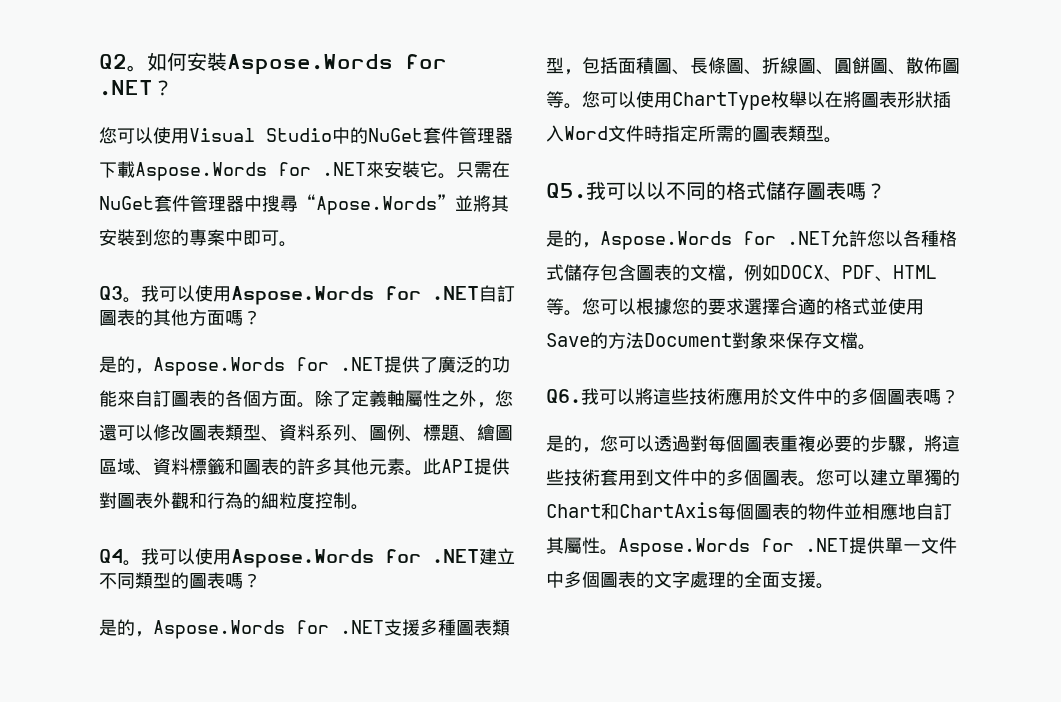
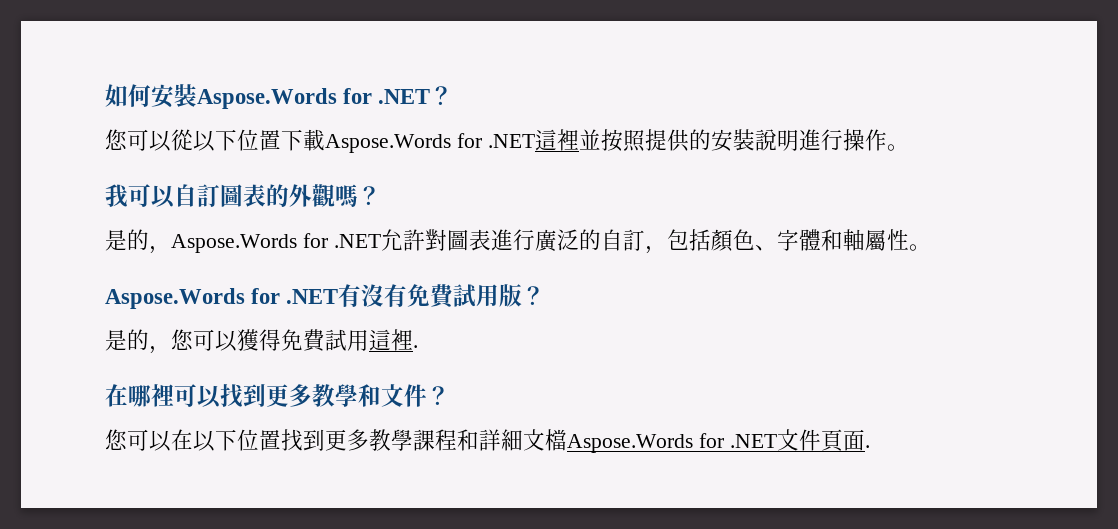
- Q2。
- 您可以使用Visual Studio中的NuGet套件管理器下載Aspose.Words for .NET來安裝它。只需在NuGet套件管理器中搜尋“Apose.Words”並將其安裝到您的專案中即可。
- Q3。我可以使用Aspose.Words for .NET自訂圖表的其他方面嗎？
- 是的，Aspose.Words for .NET提供了廣泛的功能來自訂圖表的各個方面。除了定義軸屬性之外，您還可以修改圖表類型、資料系列、圖例、標題、繪圖區域、資料標籤和圖表的許多其他元素。此API提供對圖表外觀和行為的細粒度控制。
- Q4。我可以使用Aspose.Words for .NET建立不同類型的圖表嗎？
- 是的，Aspose.Words for .NET支援多種圖表類型，包括面積圖、長條圖、折線圖、圓餅圖、散佈圖等。您可以使用ChartType枚舉以在將圖表形狀插入Word文件時指定所需的圖表類型。
- Q5.我可以以不同的格式儲存圖表嗎？
+ 您可以從以下位置下載Aspose.Words for .NET這裡並按照提供的安裝說明進行操作。
+ 我可以自訂圖表的外觀嗎？
- 是的，Aspose.Words for .NET允許您以各種格式儲存包含圖表的文檔，例如DOCX、PDF、HTML等。您可以根據您的要求選擇合適的格式並使用Save的方法Document對象來保存文檔。
- Q6.我可以將這些技術應用於文件中的多個圖表嗎？
- 是的，您可以透過對每個圖表重複必要的步驟，將這些技術套用到文件中的多個圖表。您可以建立單獨的Chart和ChartAxis每個圖表的物件並相應地自訂其屬性。Aspose.Words for .NET提供單一文件中多個圖表的文字處理的全面支援。
+ 是的，Aspose.Words for .NET允許對圖表進行廣泛的自訂，包括顏色、字體和軸屬性。
+ Aspose.Words for .NET有沒有免費試用版？
+ 是的，您可以獲得免費試用這裡.
+ 在哪裡可以找到更多教學和文件？
+ 您可以在以下位置找到更多教學課程和詳細文檔Aspose.Words for .NET文件頁面.

